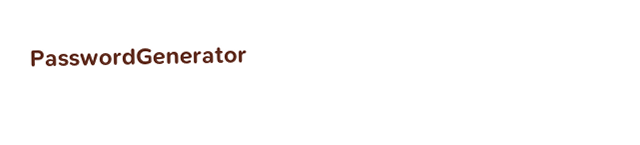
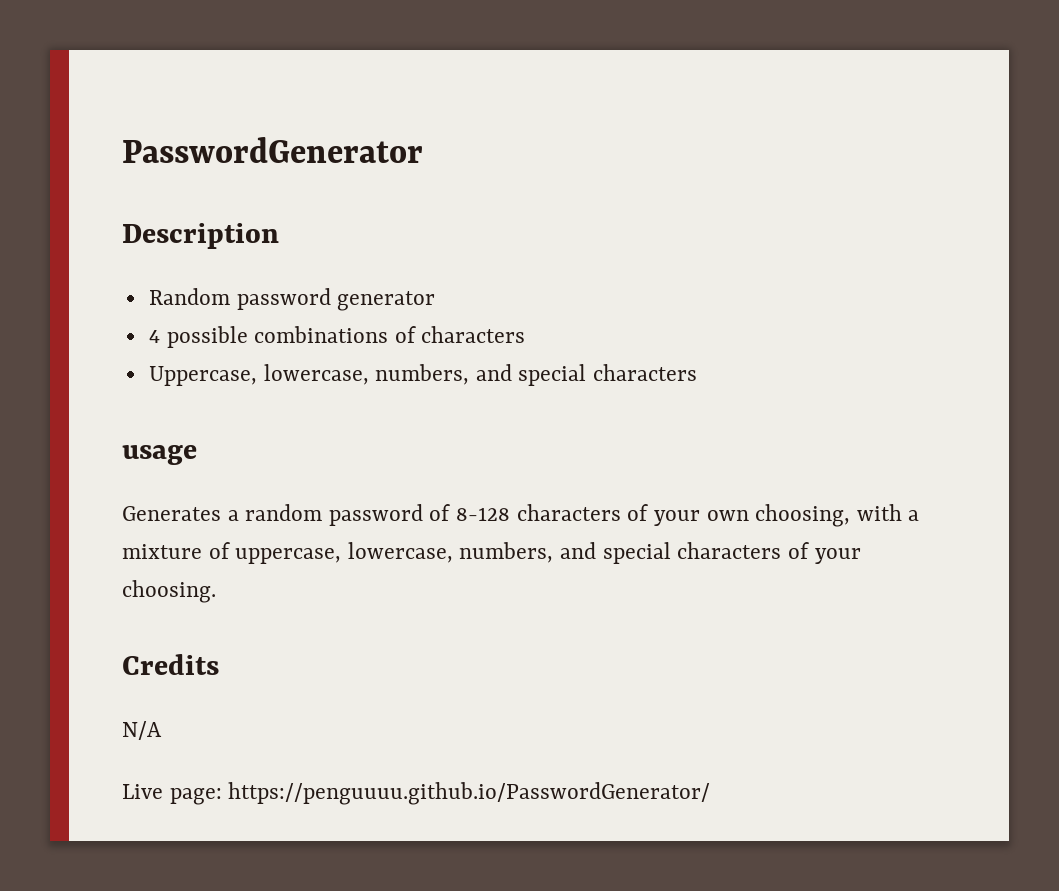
+ Description
+ Random password generator
+ 4 possible combinations of characters
+ Uppercase, lowercase, numbers, and special characters
+ usage
+ Generates a random password of 8-128 characters of your own choosing, with a mixture of uppercase, lowercase, numbers, and special characters of your choosing.
+ Credits
+ N/A
+ Live page: https://penguuuu.github.io/PasswordGenerator/

